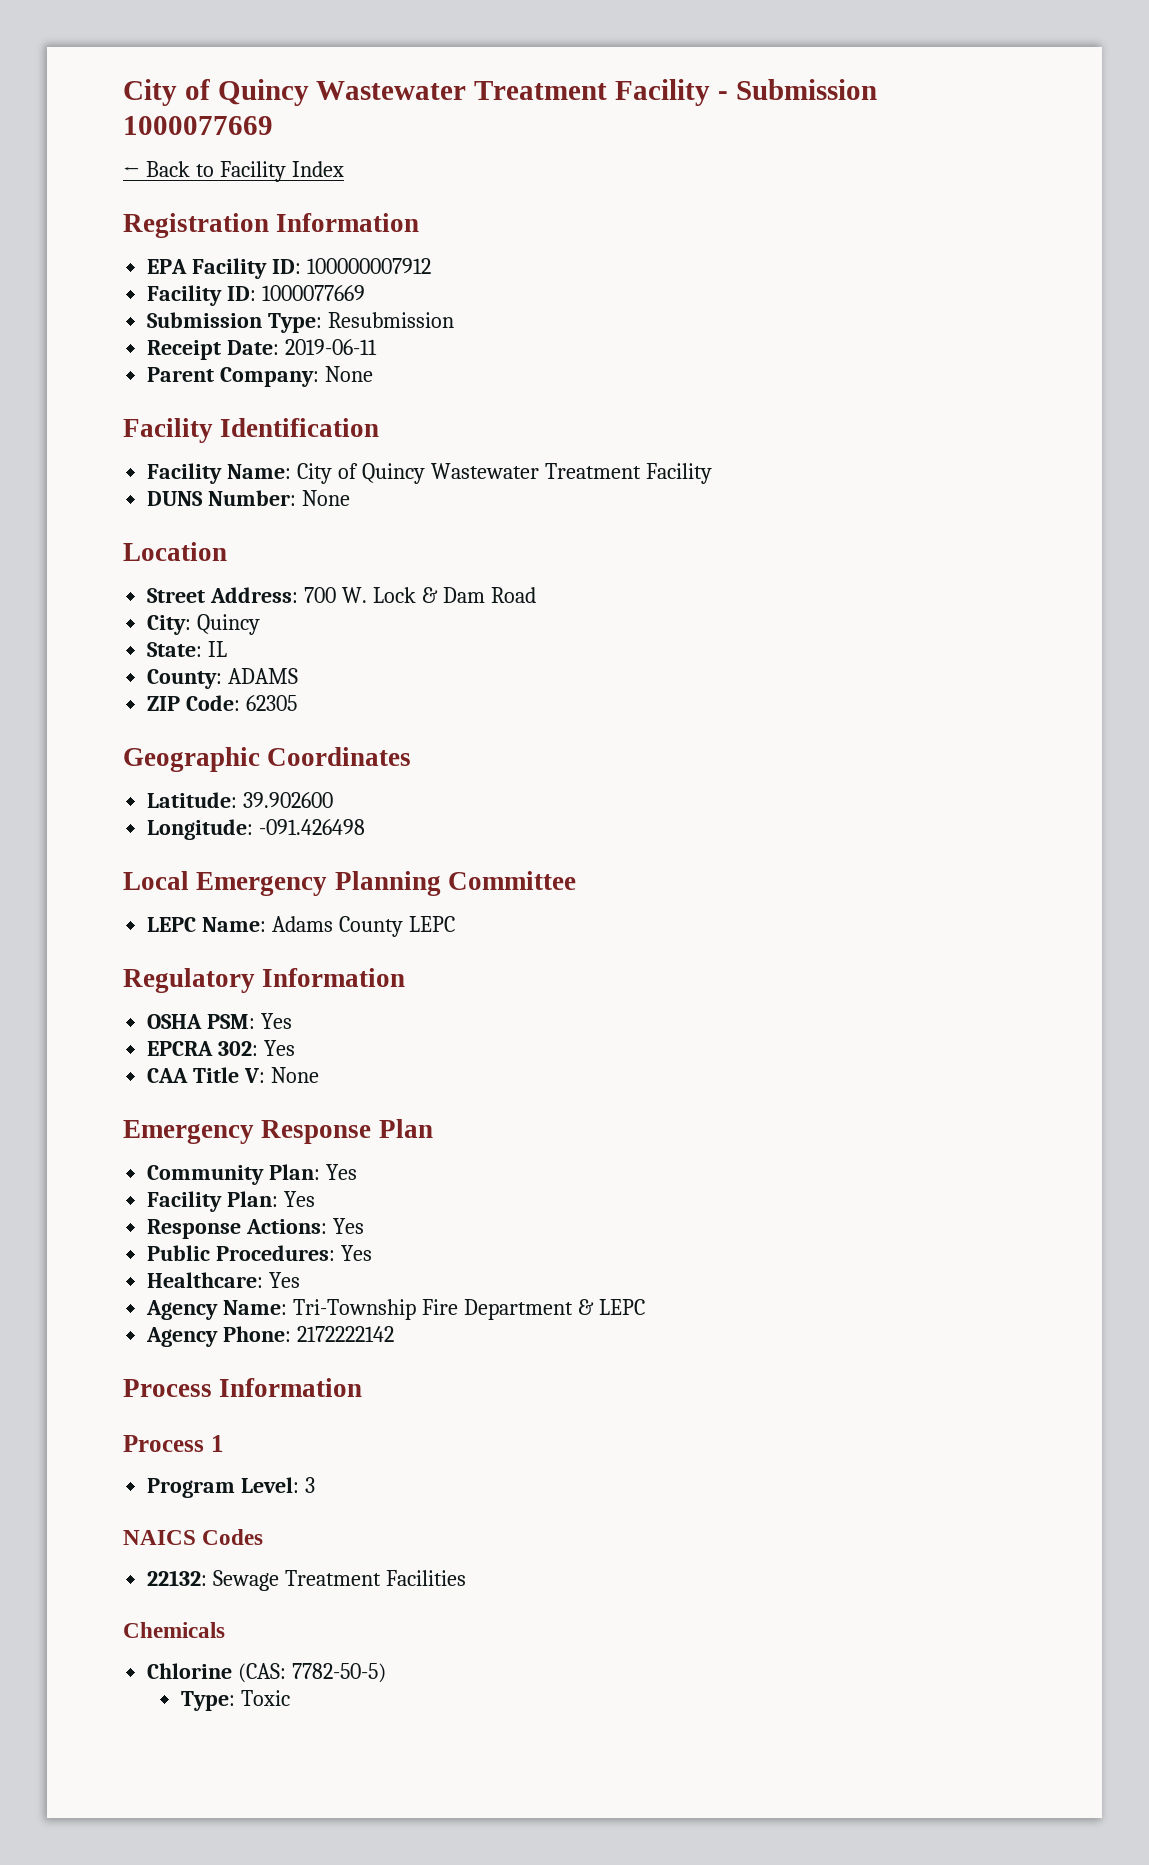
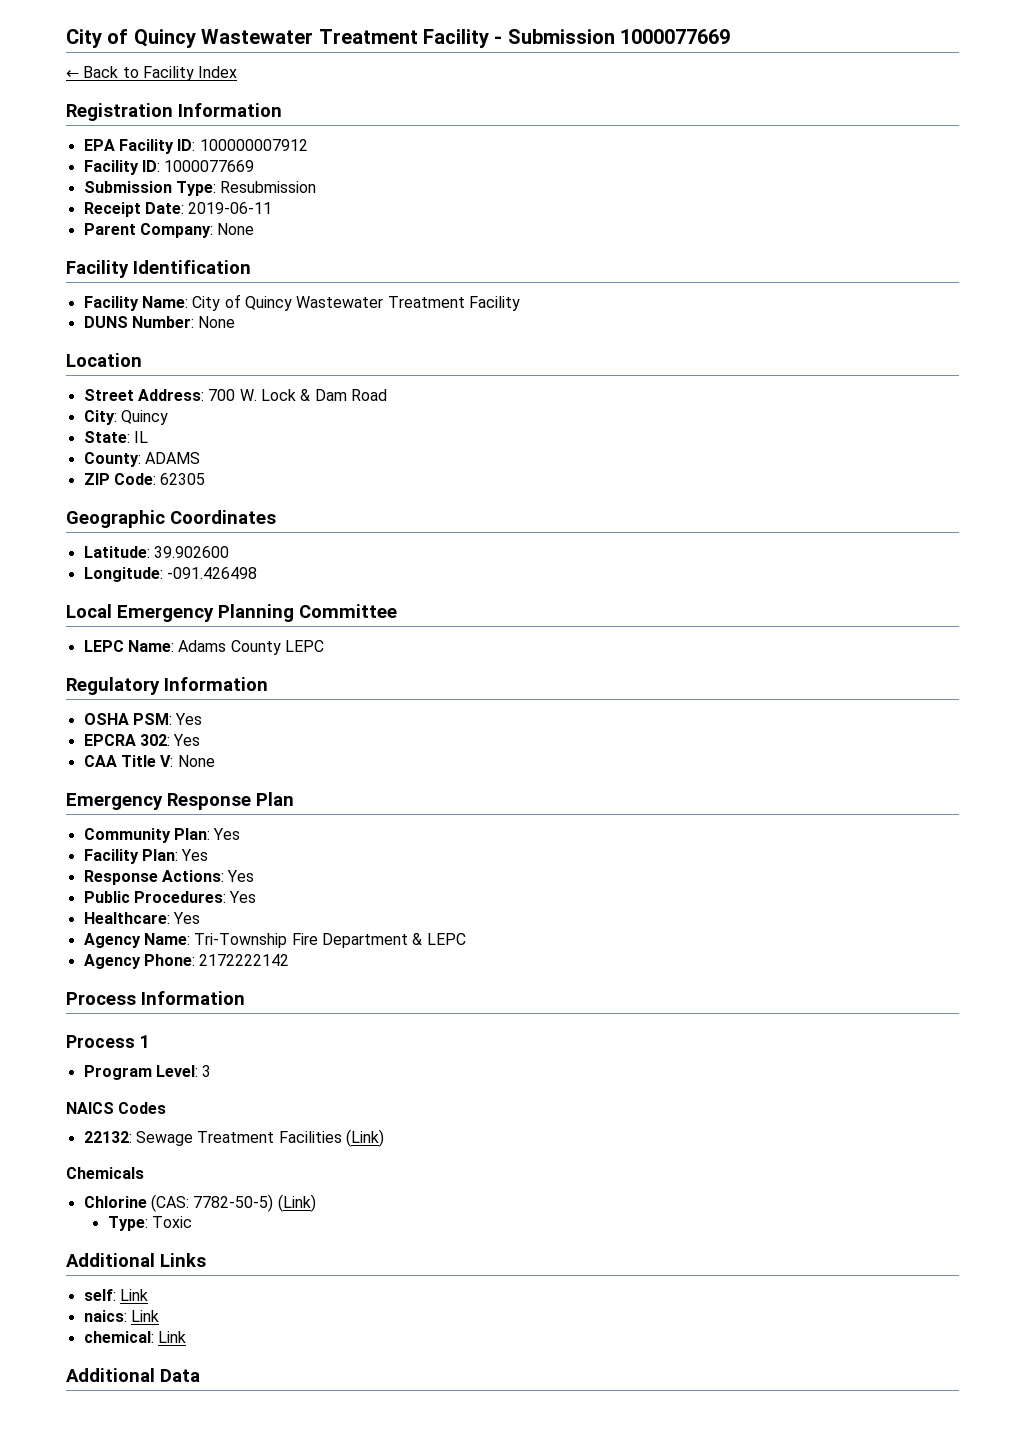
- 22132: Sewage Treatment Facilities
+ 22132: Sewage Treatment Facilities (Link)
- Chlorine (CAS: 7782-50-5)
+ Chlorine (CAS: 7782-50-5) (Link)
+ Additional Links
+ self: Link
+ naics: Link
+ chemical: Link
+ Additional Data

